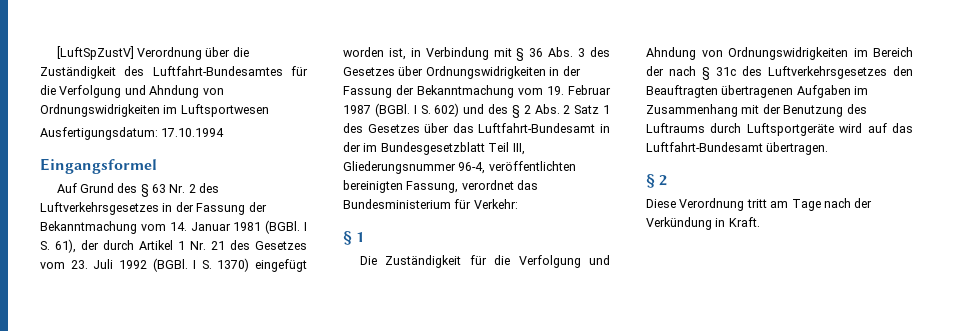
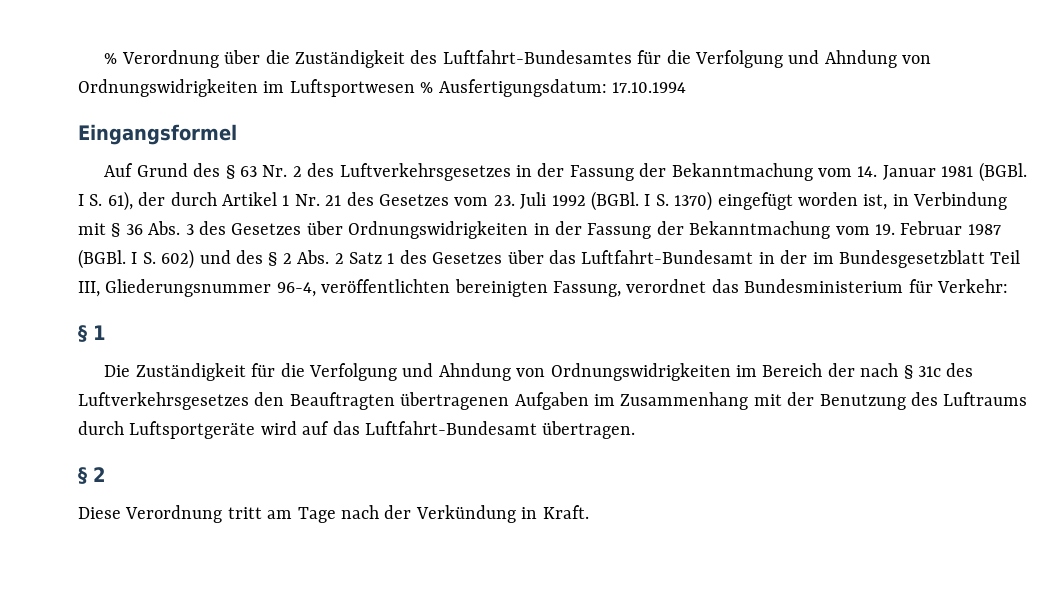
- [LuftSpZustV] Verordnung über die Zuständigkeit des Luftfahrt-Bundesamtes für die Verfolgung und Ahndung von Ordnungswidrigkeiten im Luftsportwesen
- Ausfertigungsdatum: 17.10.1994
+ % Verordnung über die Zuständigkeit des Luftfahrt-Bundesamtes für die Verfolgung und Ahndung von Ordnungswidrigkeiten im Luftsportwesen % Ausfertigungsdatum: 17.10.1994

